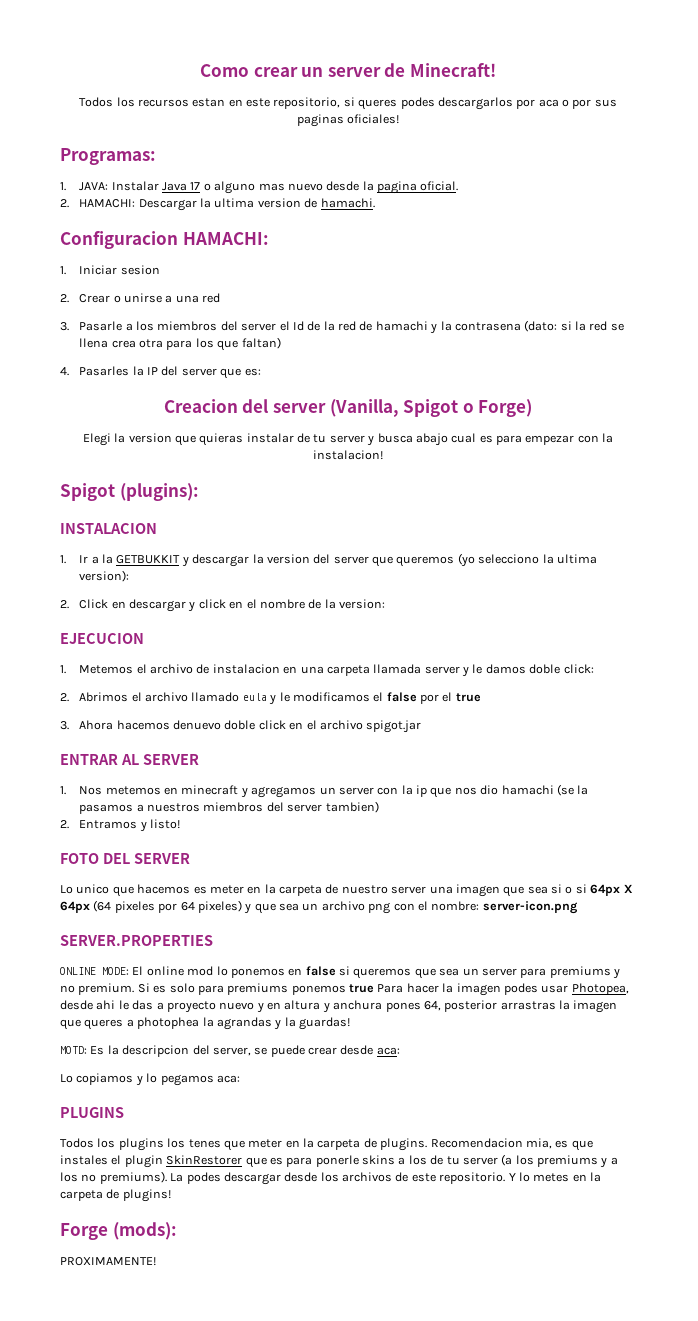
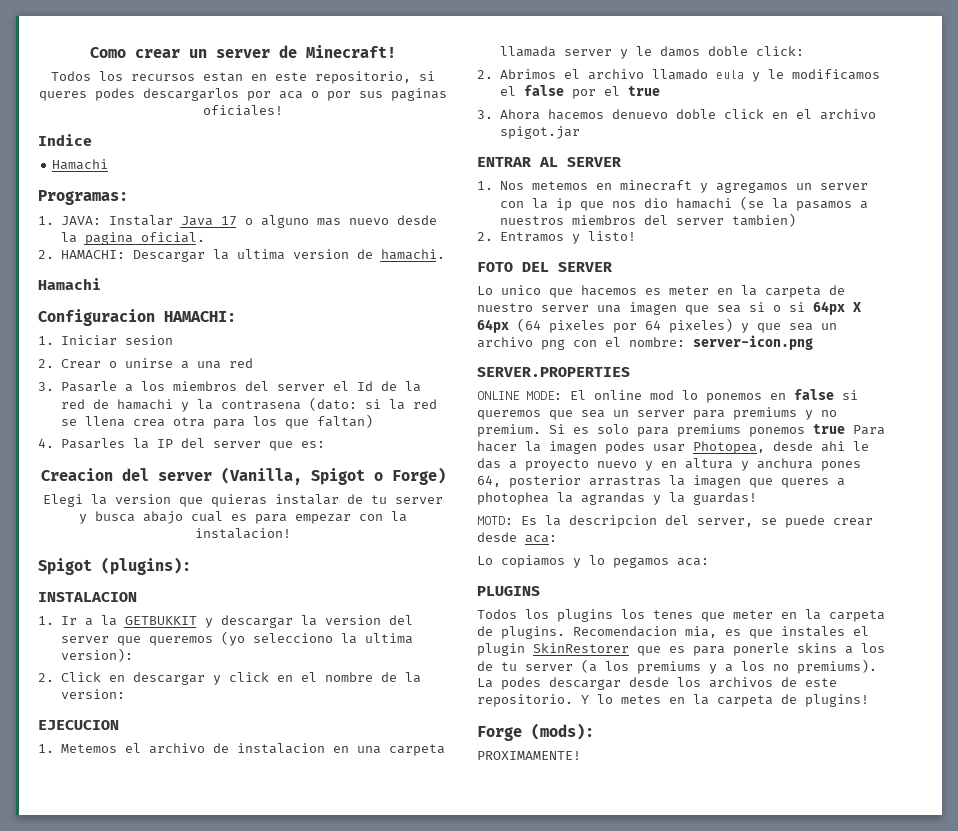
+ Indice
+ Hamachi
  2. HAMACHI: Descargar la ultima version de hamachi.
+ Hamachi

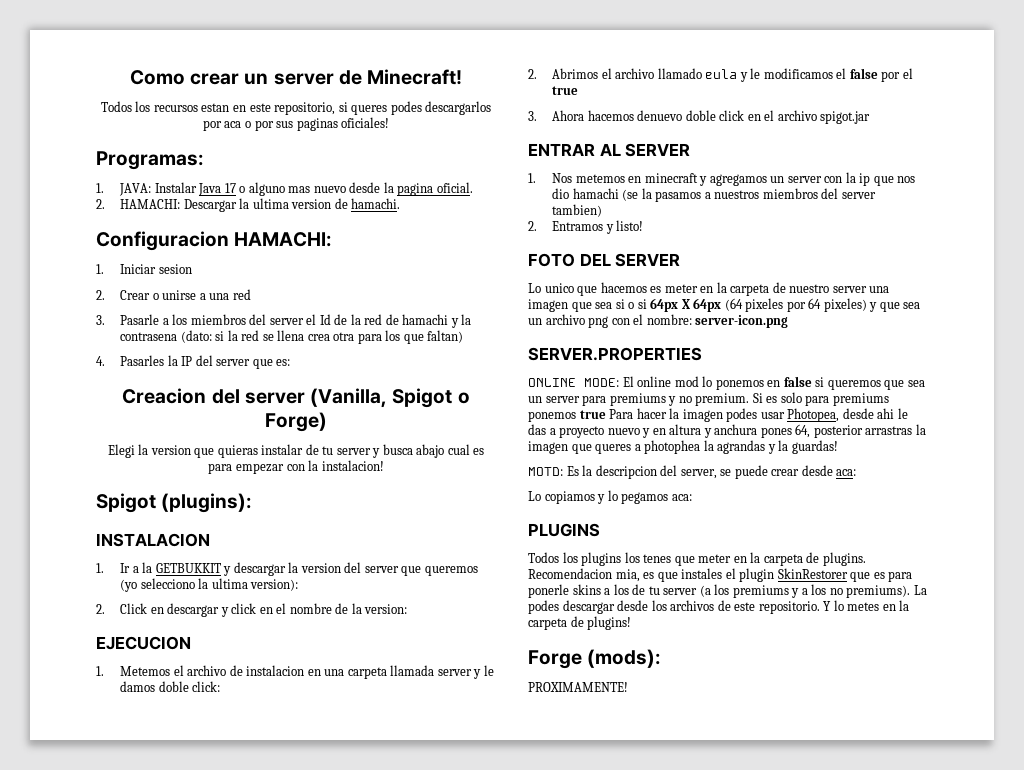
- Indice
- Hamachi
  2. HAMACHI: Descargar la ultima version de hamachi.
- Hamachi

